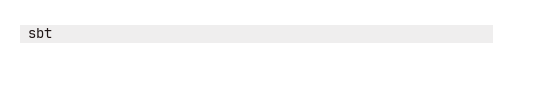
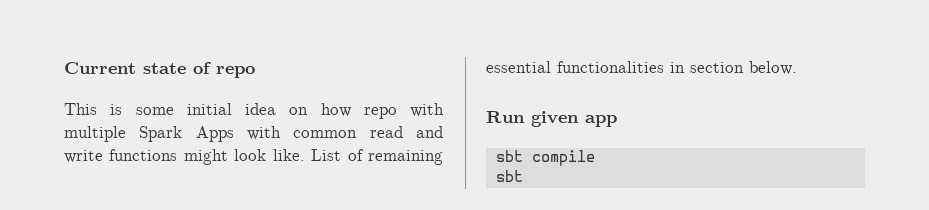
+ Current state of repo
+ This is some initial idea on how repo with multiple Spark Apps with common read and write functions might look like. List of remaining essential functionalities in section below.
+ Run given app
+ sbt compile

